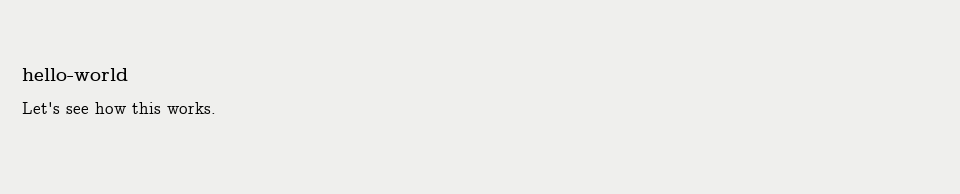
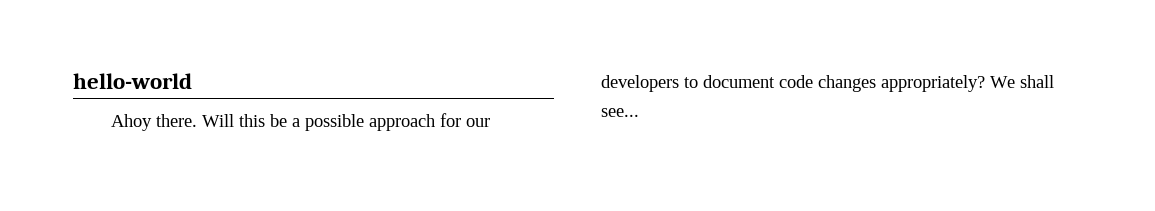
- Let's see how this works.
+ Ahoy there. Will this be a possible approach for our developers to document code changes appropriately? We shall see...

